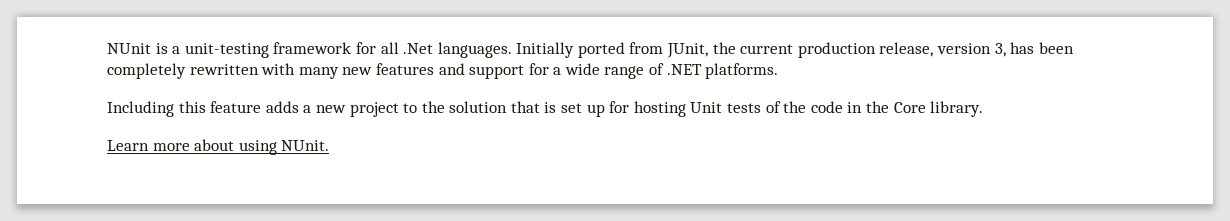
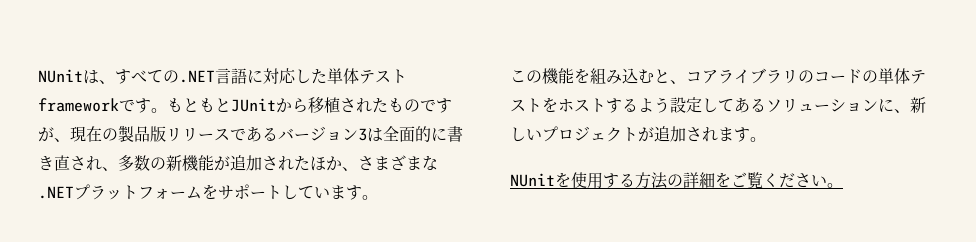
- NUnit is a unit-testing framework for all .Net languages. Initially ported from JUnit, the current production release, version 3, has been completely rewritten with many new features and support for a wide range of .NET platforms.
- Including this feature adds a new project to the solution that is set up for hosting Unit tests of the code in the Core library.
- Learn more about using NUnit.
+ NUnitは、すべての.NET言語に対応した単体テストframeworkです。もともとJUnitから移植されたものですが、現在の製品版リリースであるバージョン3は全面的に書き直され、多数の新機能が追加されたほか、さまざまな.NETプラットフォームをサポートしています。
+ この機能を組み込むと、コアライブラリのコードの単体テストをホストするよう設定してあるソリューションに、新しいプロジェクトが追加されます。
+ NUnitを使用する方法の詳細をご覧ください。

